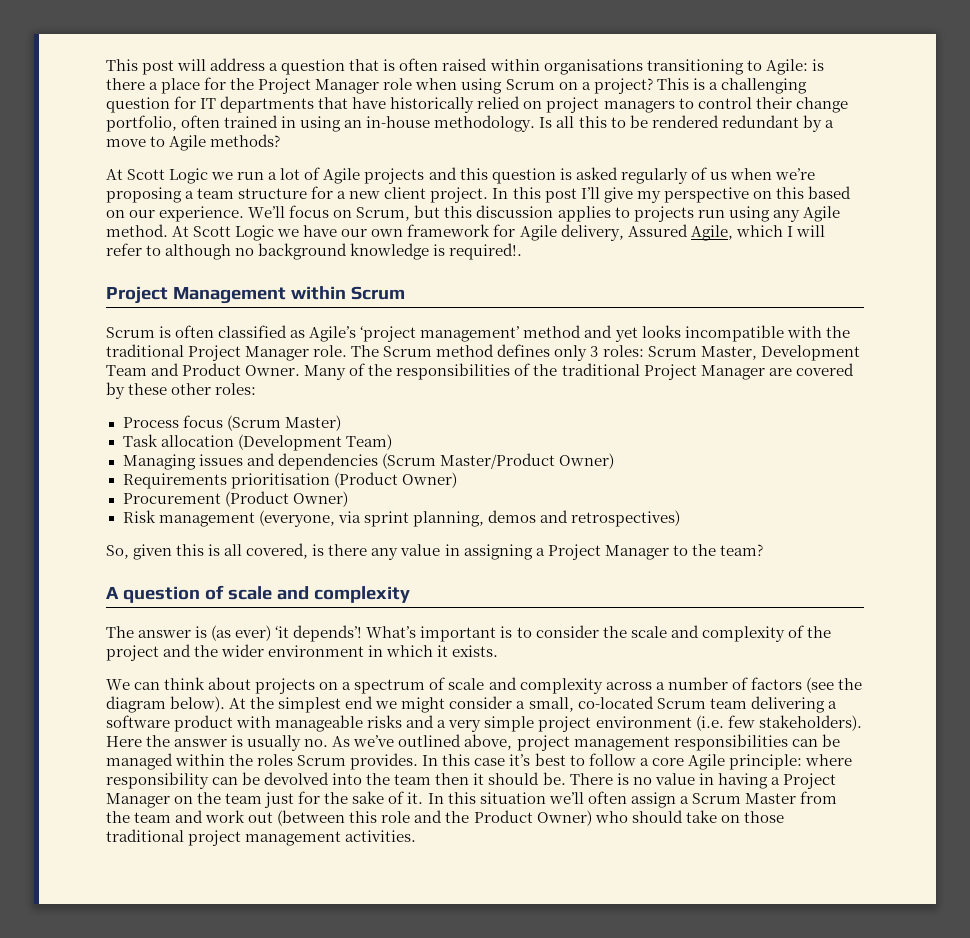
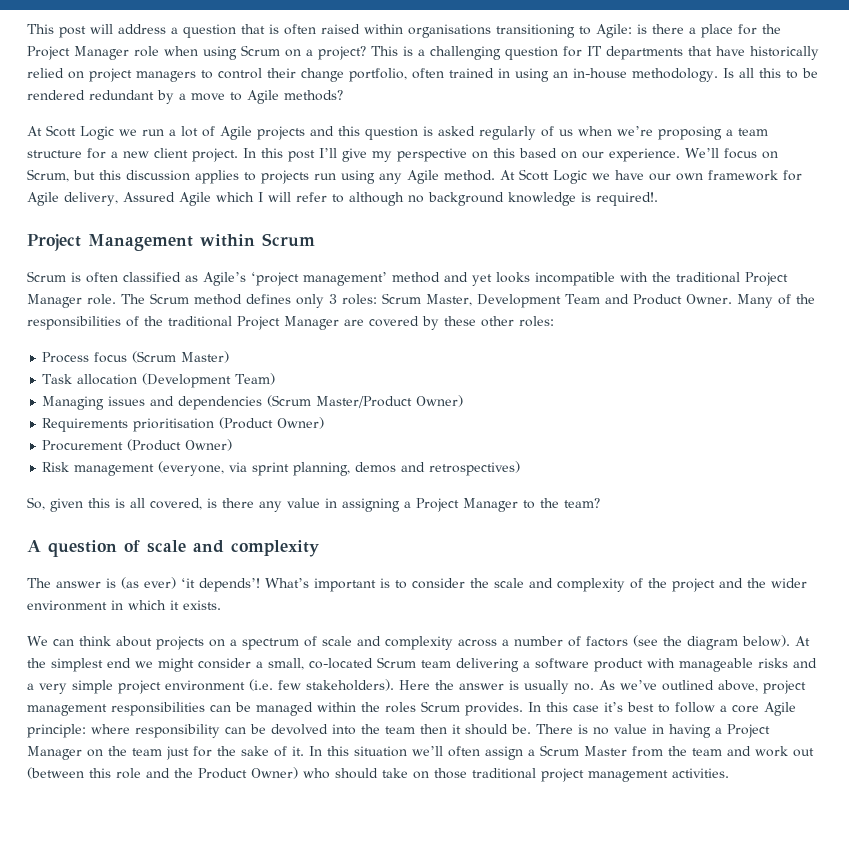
- At Scott Logic we have our own framework for Agile delivery, Assured Agile, which I will refer to although no background knowledge is required!.
+ At Scott Logic we have our own framework for Agile delivery, Assured Agile which I will refer to although no background knowledge is required!.

